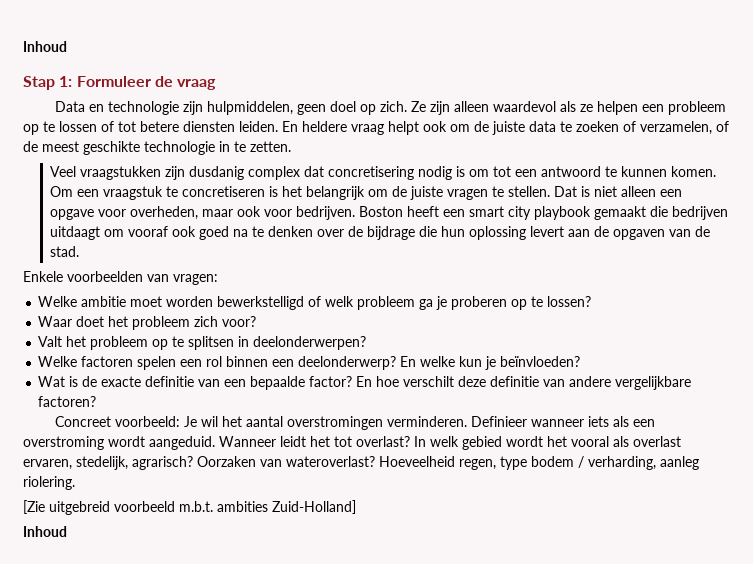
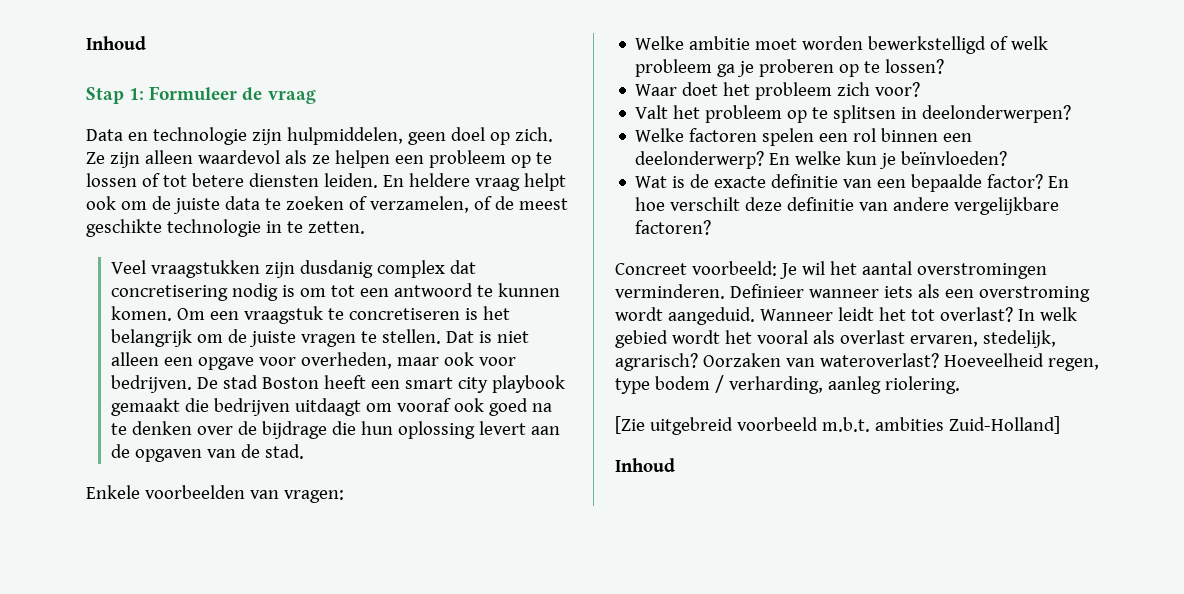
- Boston heeft een smart city playbook gemaakt die bedrijven uitdaagt om vooraf ook goed na te denken over de bijdrage die hun oplossing levert aan de opgaven van de stad.
+ De stad Boston heeft een smart city playbook gemaakt die bedrijven uitdaagt om vooraf ook goed na te denken over de bijdrage die hun oplossing levert aan de opgaven van de stad.

